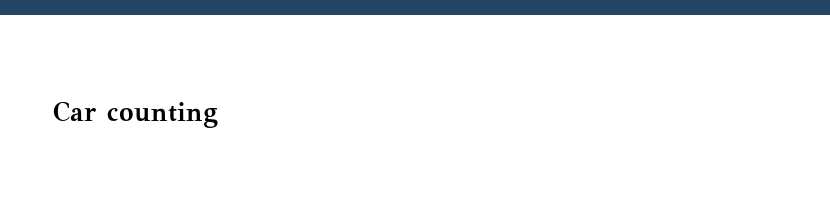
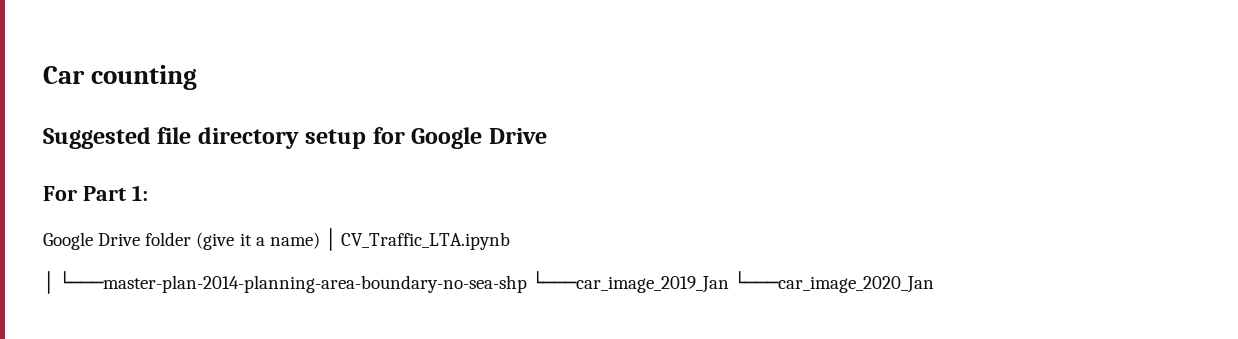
+ Suggested file directory setup for Google Drive
+ For Part 1:
+ Google Drive folder (give it a name) │ CV_Traffic_LTA.ipynb
+ │ └───master-plan-2014-planning-area-boundary-no-sea-shp └───car_image_2019_Jan └───car_image_2020_Jan

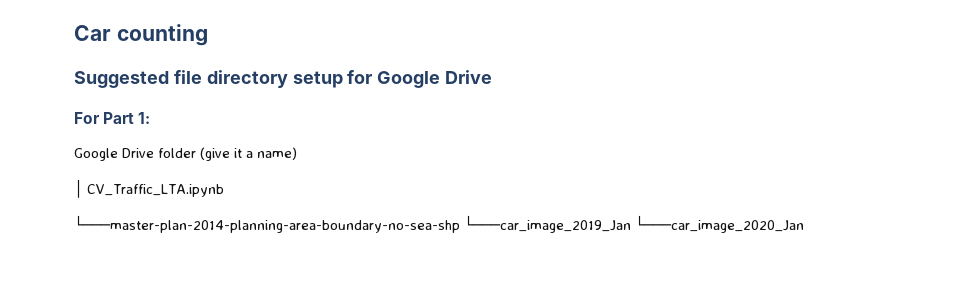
- Google Drive folder (give it a name) │ CV_Traffic_LTA.ipynb
+ Google Drive folder (give it a name)
+ │ CV_Traffic_LTA.ipynb
- │ └───master-plan-2014-planning-area-boundary-no-sea-shp └───car_image_2019_Jan └───car_image_2020_Jan
+ └───master-plan-2014-planning-area-boundary-no-sea-shp └───car_image_2019_Jan └───car_image_2020_Jan

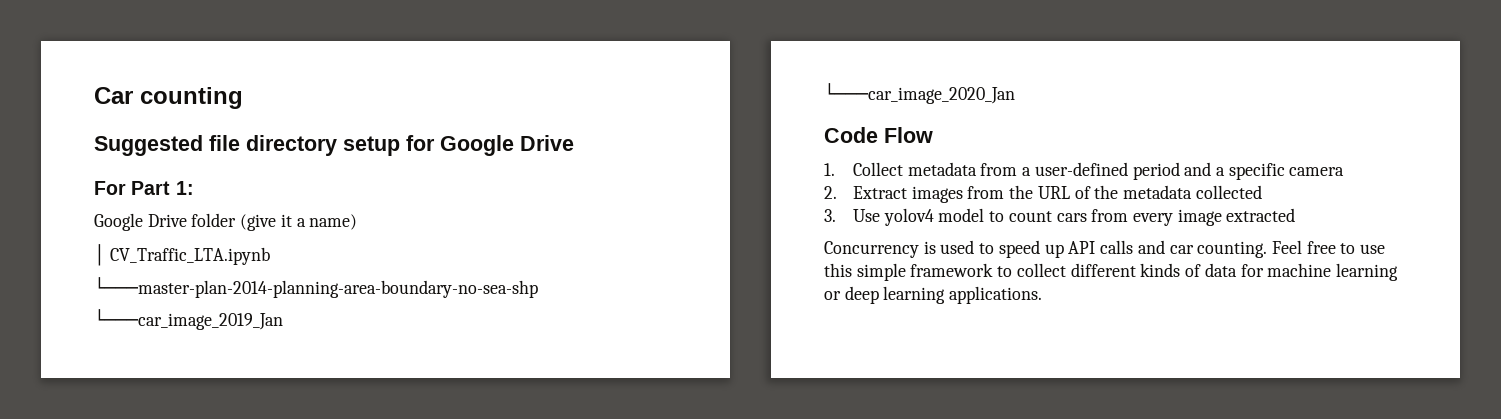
- └───master-plan-2014-planning-area-boundary-no-sea-shp └───car_image_2019_Jan └───car_image_2020_Jan
+ └───master-plan-2014-planning-area-boundary-no-sea-shp
+ └───car_image_2019_Jan
+ └───car_image_2020_Jan
+ Code Flow
+ 1. Collect metadata from a user-defined period and a specific camera
+ 2. Extract images from the URL of the metadata collected
+ 3. Use yolov4 model to count cars from every image extracted
+ Concurrency is used to speed up API calls and car counting. Feel free to use this simple framework to collect different kinds of data for machine learning or deep learning applications.

